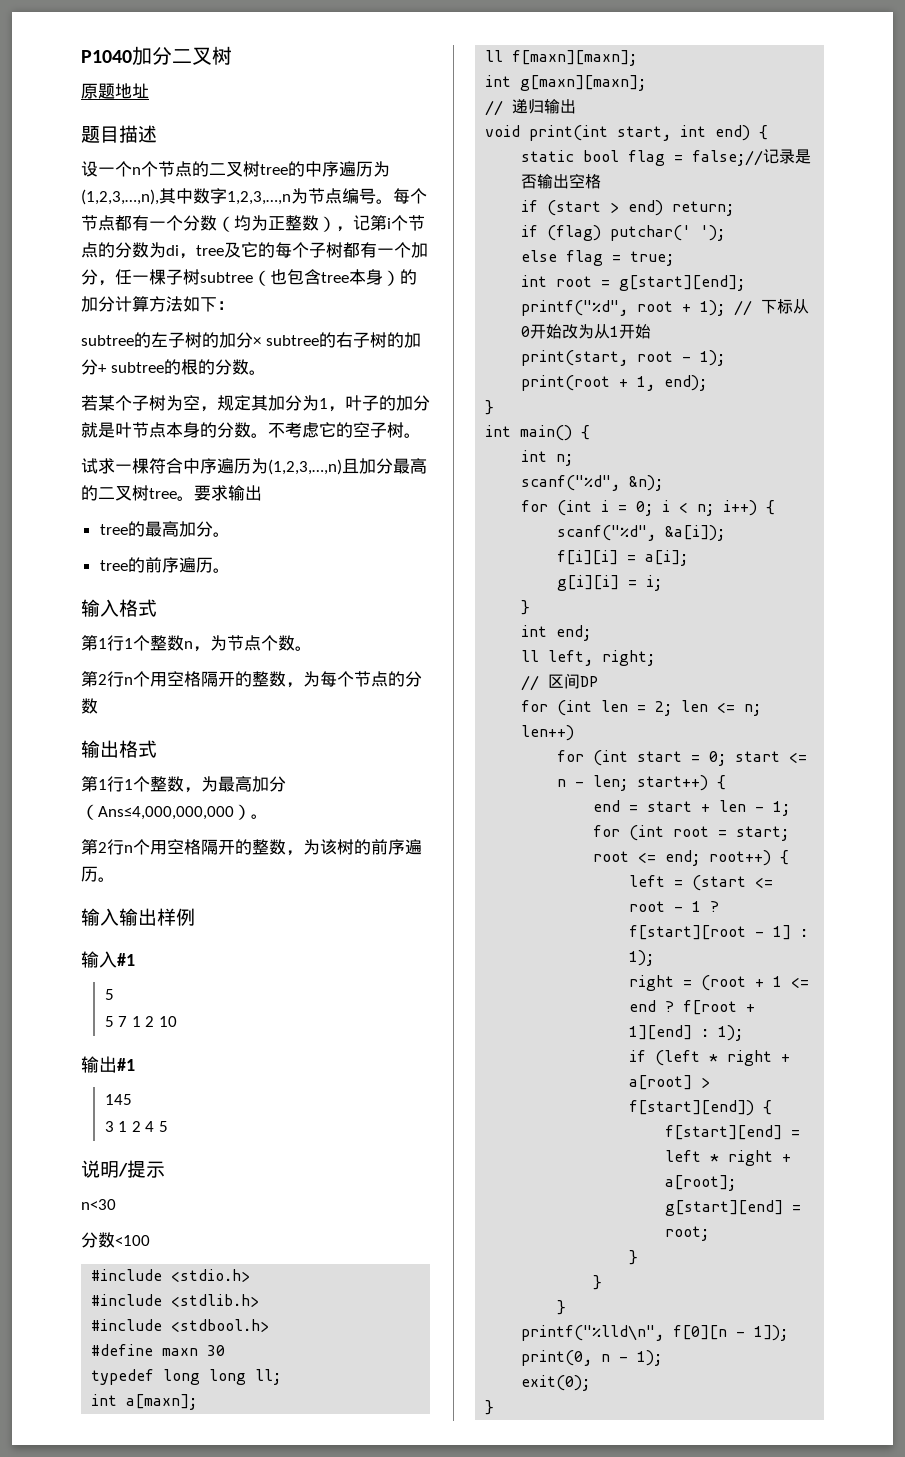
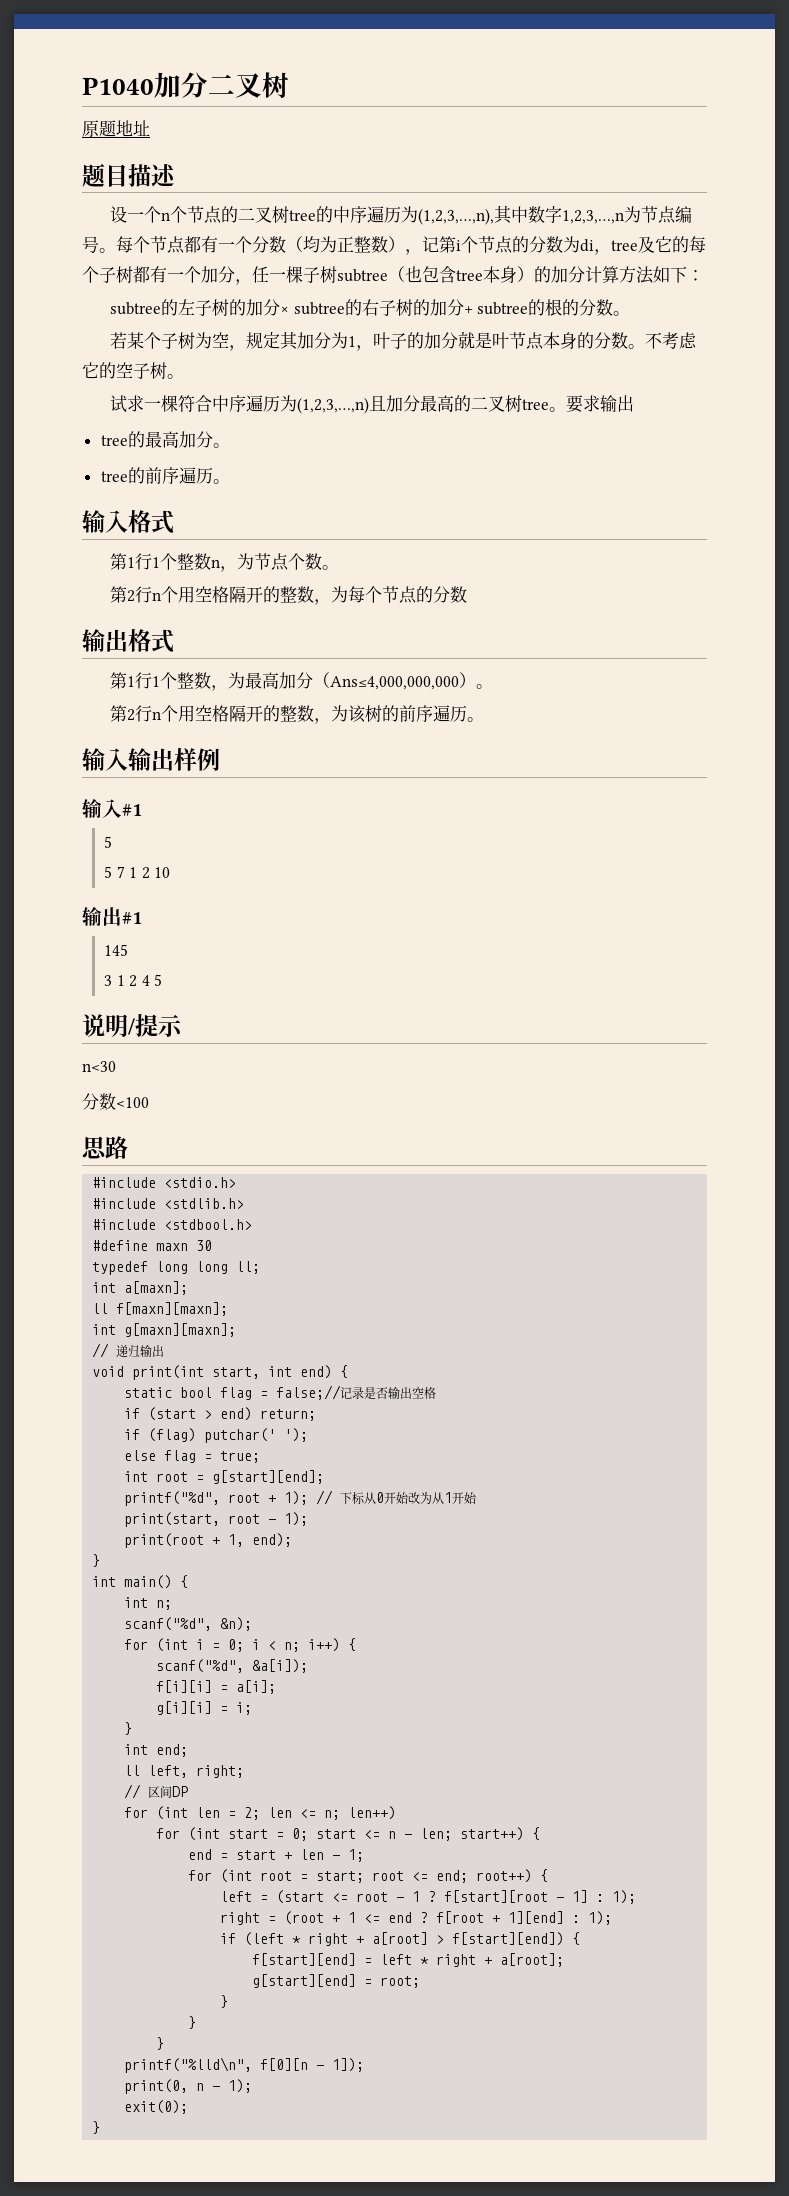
+ 思路

